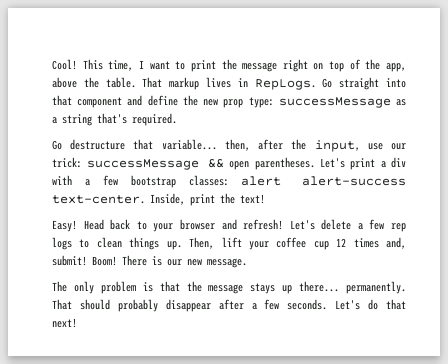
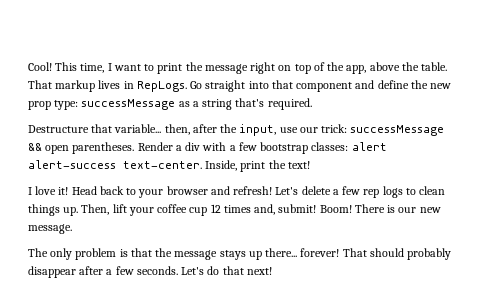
- Go destructure that variable... then, after the input, use our trick: successMessage && open parentheses.
+ Destructure that variable... then, after the input, use our trick: successMessage && open parentheses.
- Let's print a div with a few bootstrap classes: alert alert-success text-center.
+ Render a div with a few bootstrap classes: alert alert-success text-center.
- Easy!
+ I love it!
- The only problem is that the message stays up there... permanently.
+ The only problem is that the message stays up there... forever!

